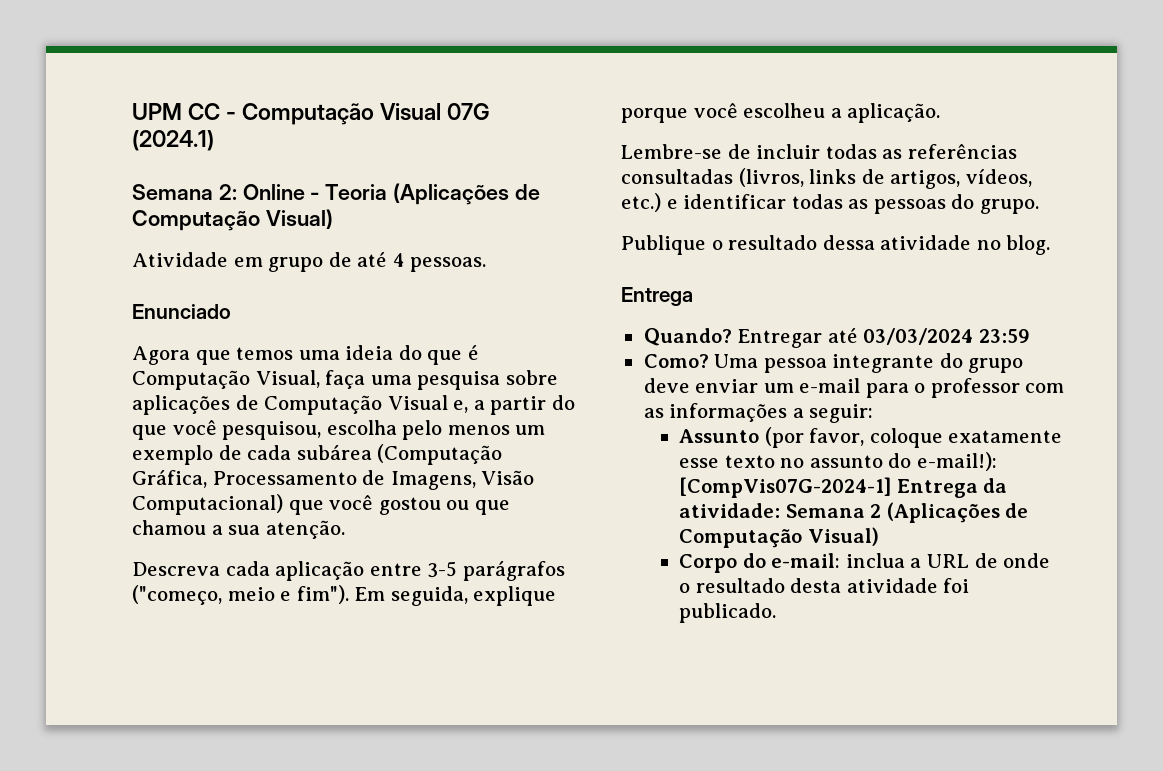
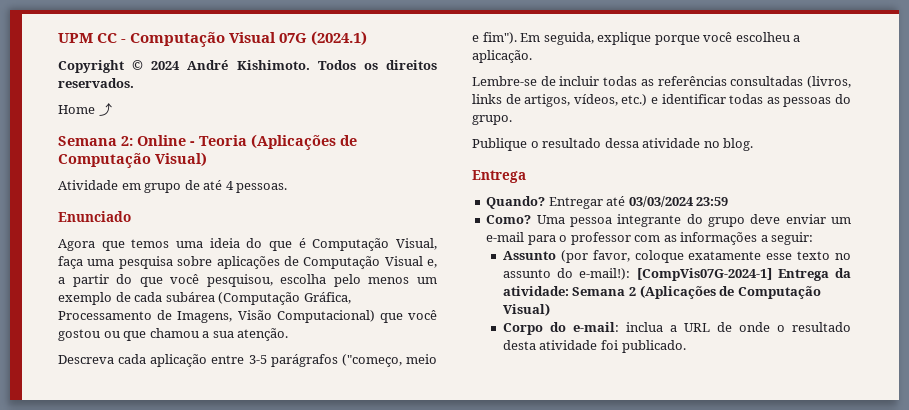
+ Copyright © 2024 André Kishimoto. Todos os direitos reservados.
+ Home ⤴

